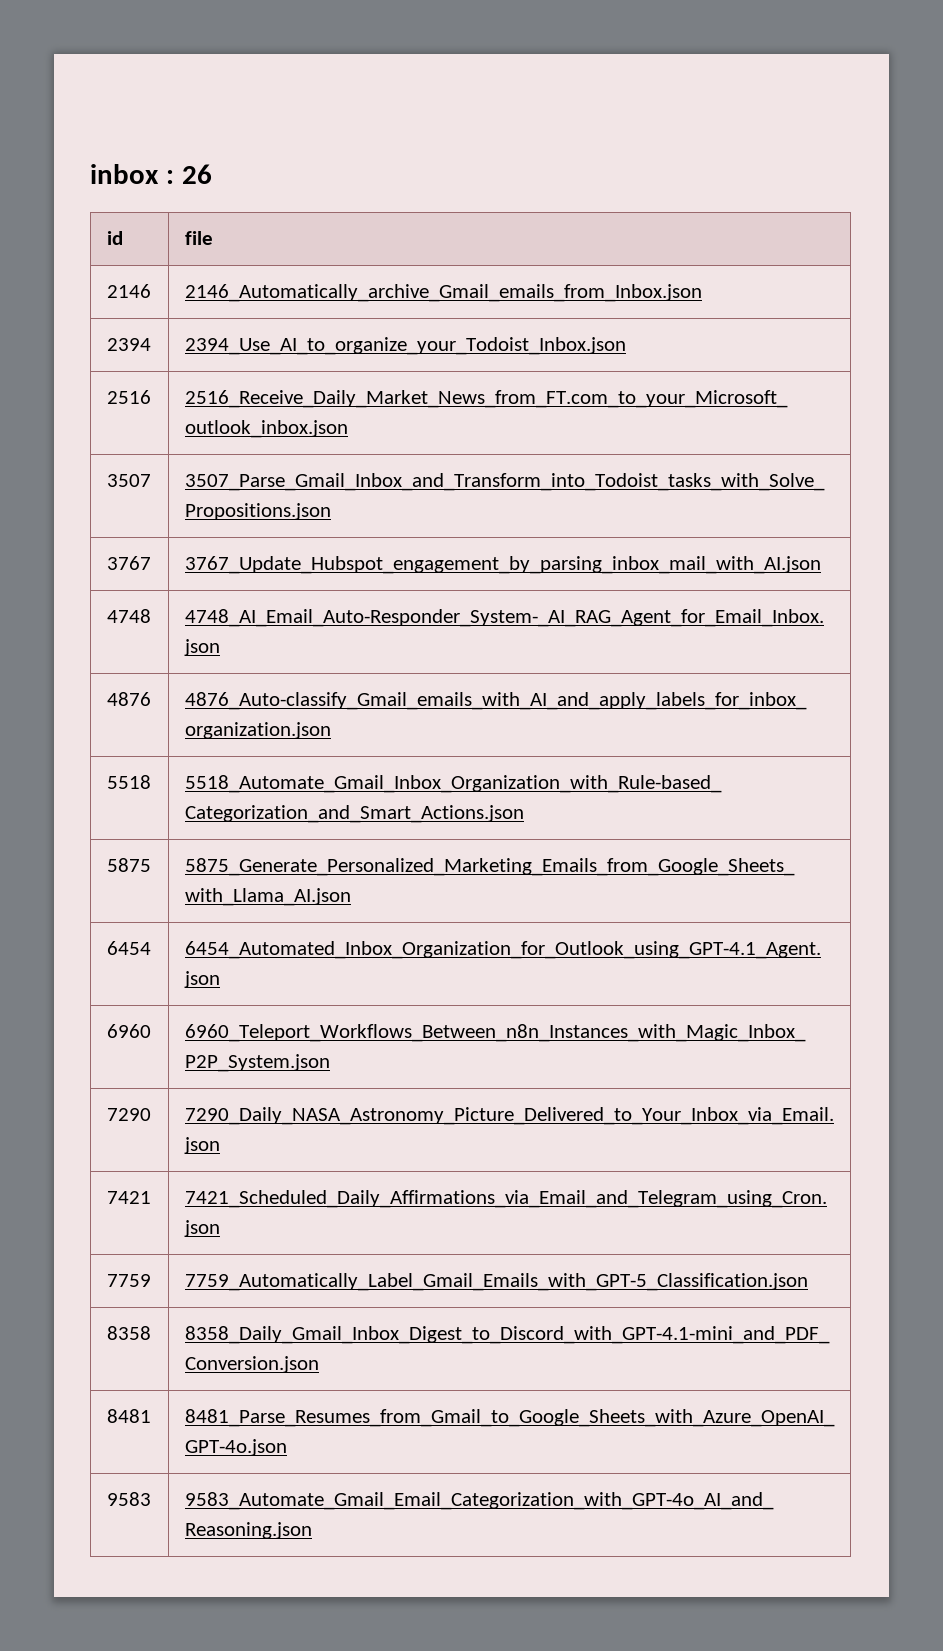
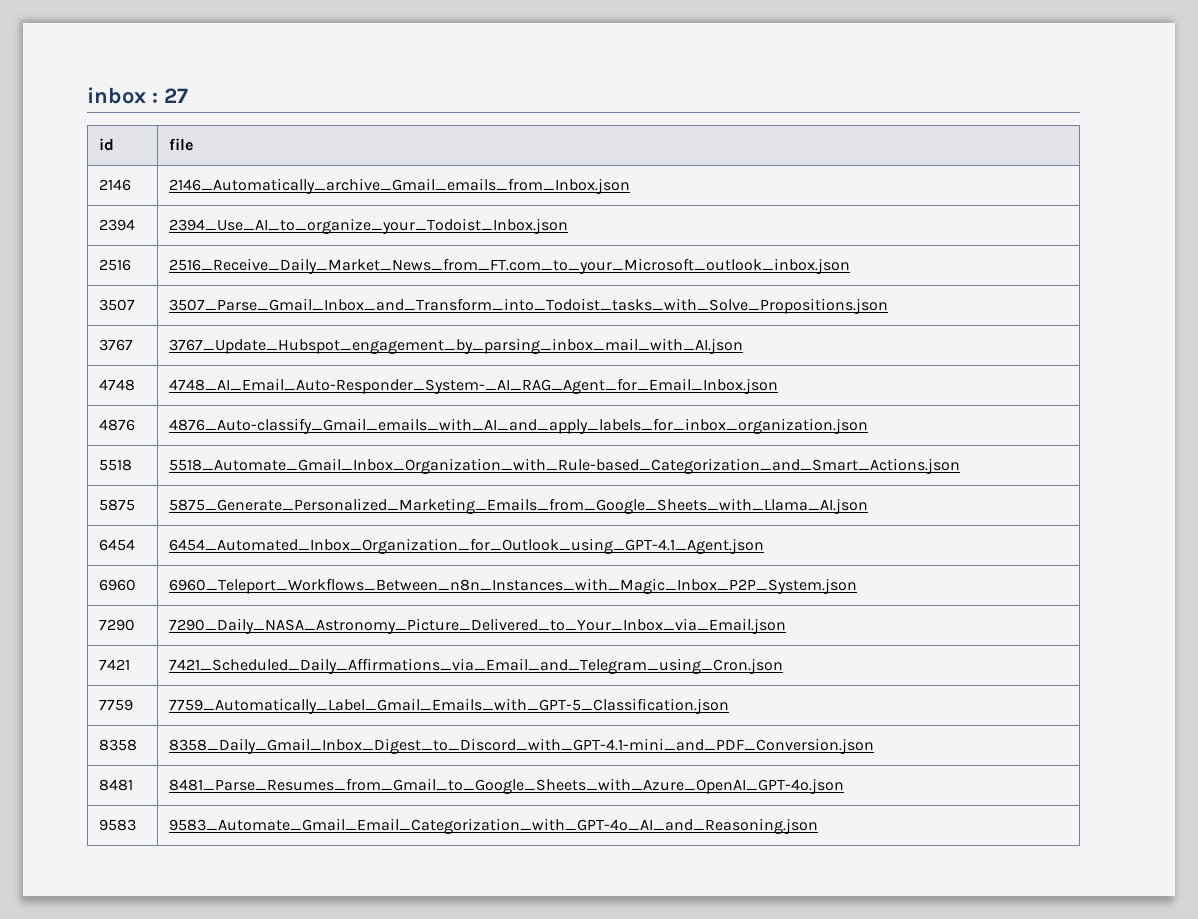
- inbox : 26
+ inbox : 27

